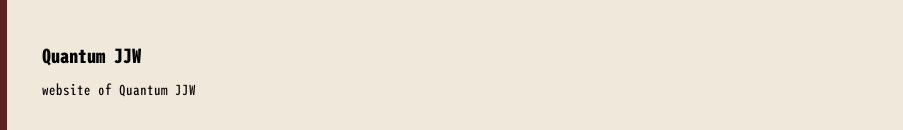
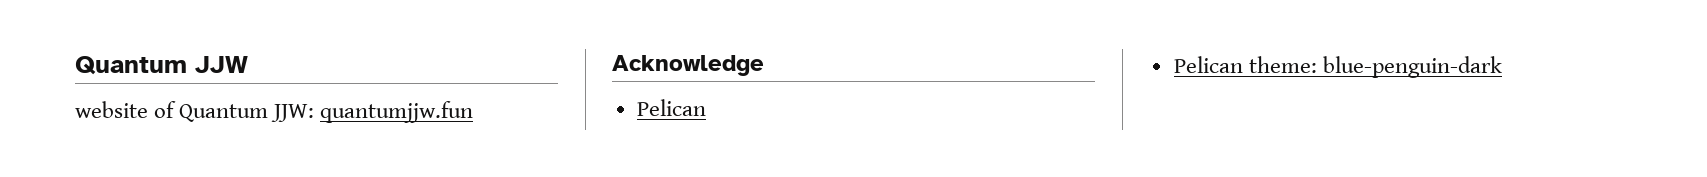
- website of Quantum JJW
+ website of Quantum JJW: quantumjjw.fun
+ Acknowledge
+ Pelican
+ Pelican theme: blue-penguin-dark

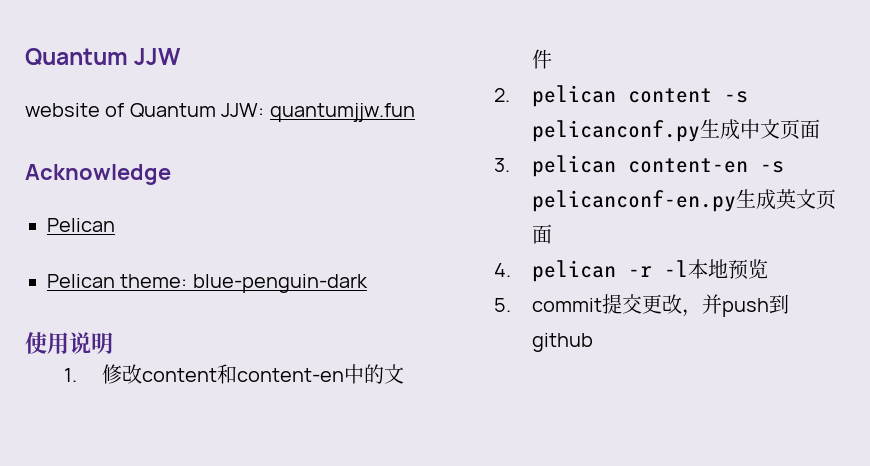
+ 使用说明
+ 1.修改content和content-en中的文件
+ 2. pelican content -s pelicanconf.py生成中文页面
+ 3. pelican content-en -s pelicanconf-en.py生成英文页面
+ 4. pelican -r -l本地预览
+ 5. commit提交更改，并push到github

